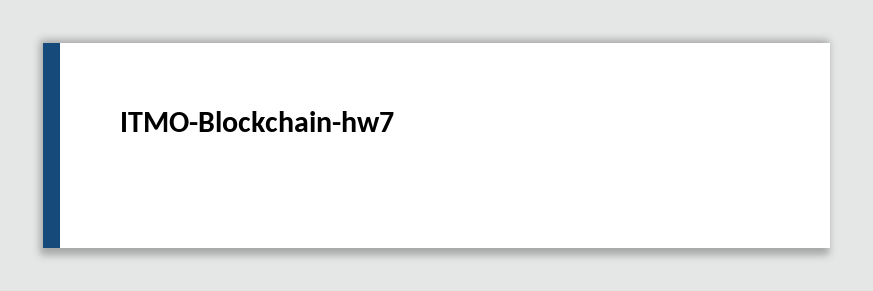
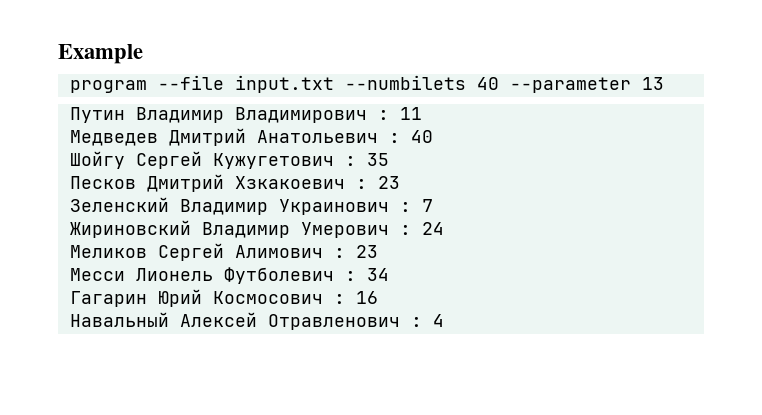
- ITMO-Blockchain-hw7
+ Example
+ program --file input.txt --numbilets 40 --parameter 13
+ Путин Владимир Владимирович : 11
+ Медведев Дмитрий Анатольевич : 40
+ Шойгу Сергей Кужугетович : 35
+ Песков Дмитрий Хзкакоевич : 23
+ Зеленский Владимир Украинович : 7
+ Жириновский Владимир Умерович : 24
+ Меликов Сергей Алимович : 23
+ Месси Лионель Футболевич : 34
+ Гагарин Юрий Космосович : 16
+ Навальный Алексей Отравленович : 4

